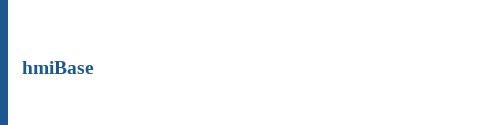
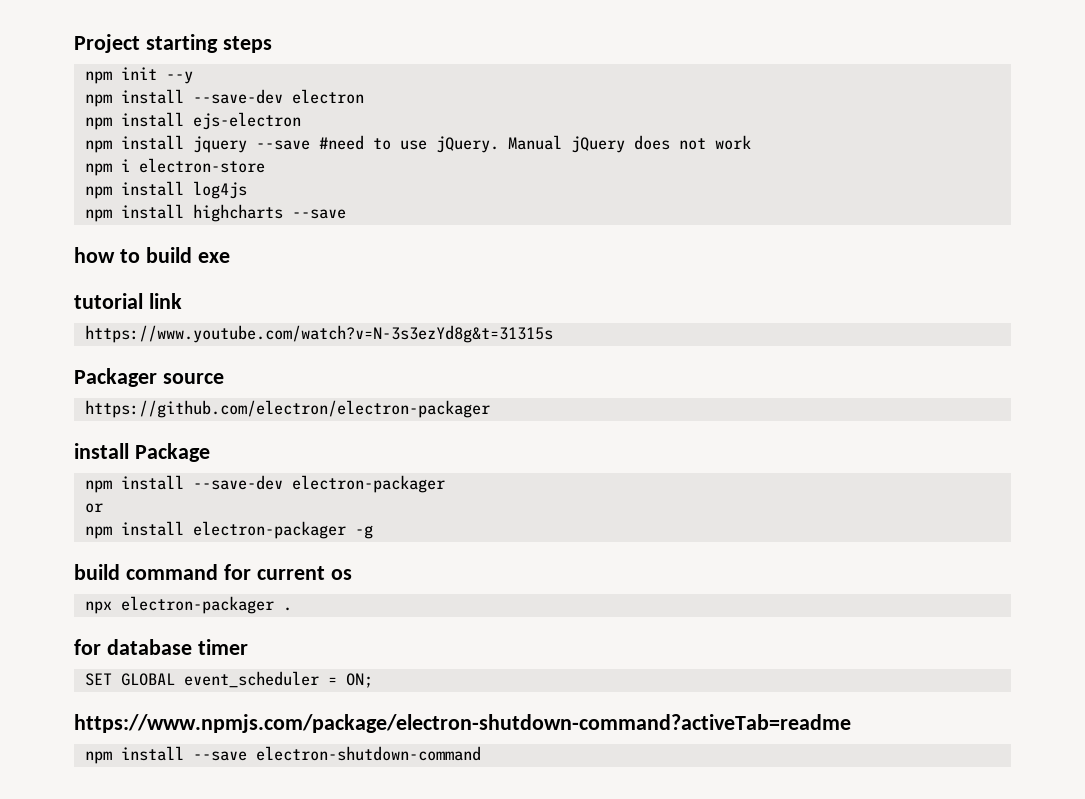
- hmiBase
+ Project starting steps
+ npm init --y
+ npm install --save-dev electron
+ npm install ejs-electron
+ npm install jquery --save #need to use jQuery. Manual jQuery does not work
+ npm i electron-store
+ npm install log4js
+ npm install highcharts --save
+ how to build exe
+ tutorial link
+ https://www.youtube.com/watch?v=N-3s3ezYd8g&t=31315s
+ Packager source
+ https://github.com/electron/electron-packager
+ install Package
+ npm install --save-dev electron-packager
+ or
+ npm install electron-packager -g
+ build command for current os
+ npx electron-packager .
+ for database timer
+ SET GLOBAL event_scheduler = ON;
+ https://www.npmjs.com/package/electron-shutdown-command?activeTab=readme
+ npm install --save electron-shutdown-command

